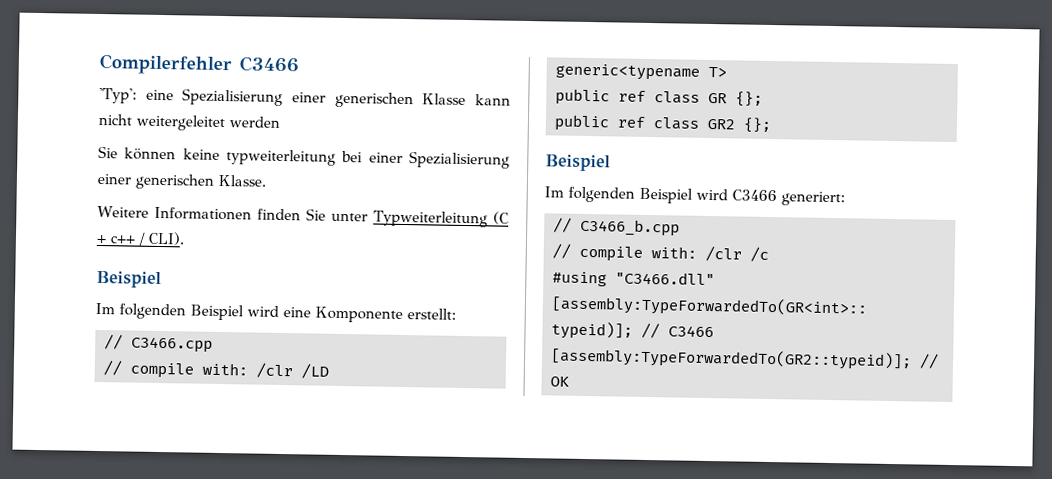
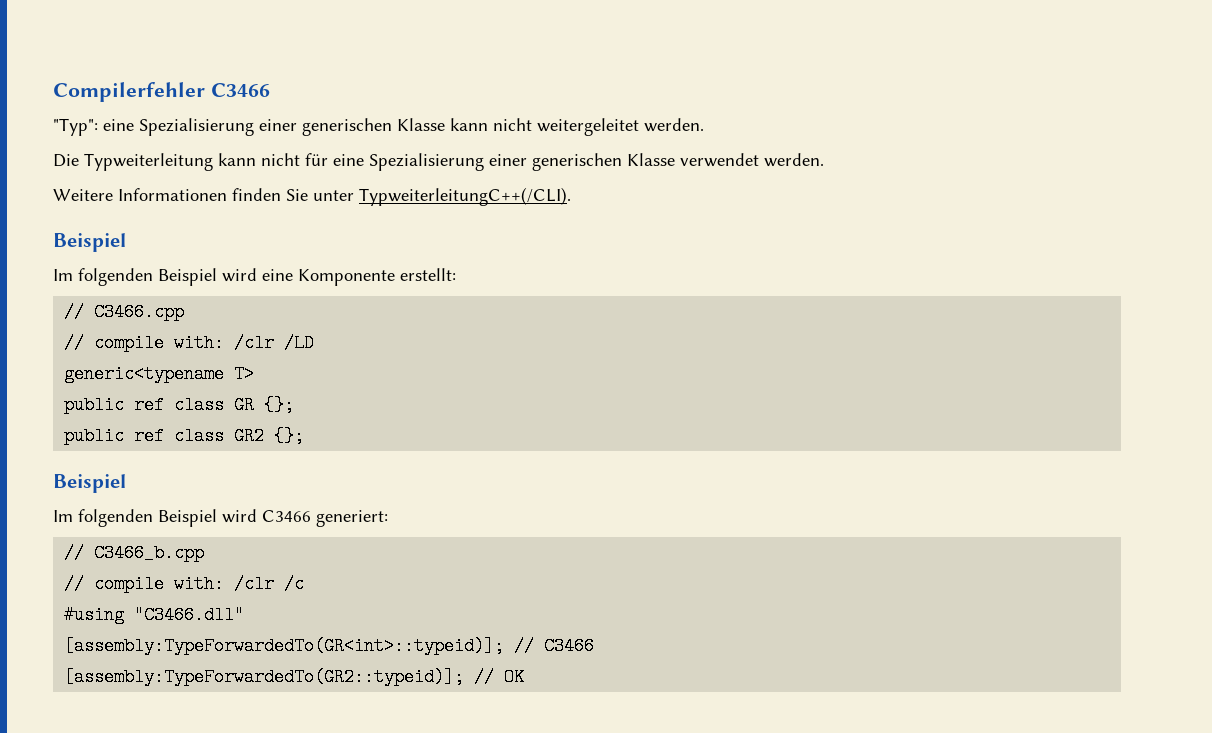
- 'Typ': eine Spezialisierung einer generischen Klasse kann nicht weitergeleitet werden
- Sie können keine typweiterleitung bei einer Spezialisierung einer generischen Klasse.
+ "Typ": eine Spezialisierung einer generischen Klasse kann nicht weitergeleitet werden.
+ Die Typweiterleitung kann nicht für eine Spezialisierung einer generischen Klasse verwendet werden.
- Weitere Informationen finden Sie unter Typweiterleitung (C + c++ / CLI).
+ Weitere Informationen finden Sie unter TypweiterleitungC++(/CLI).

